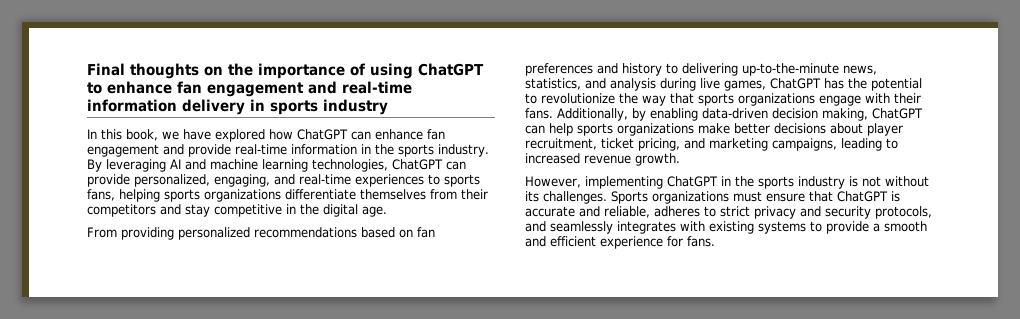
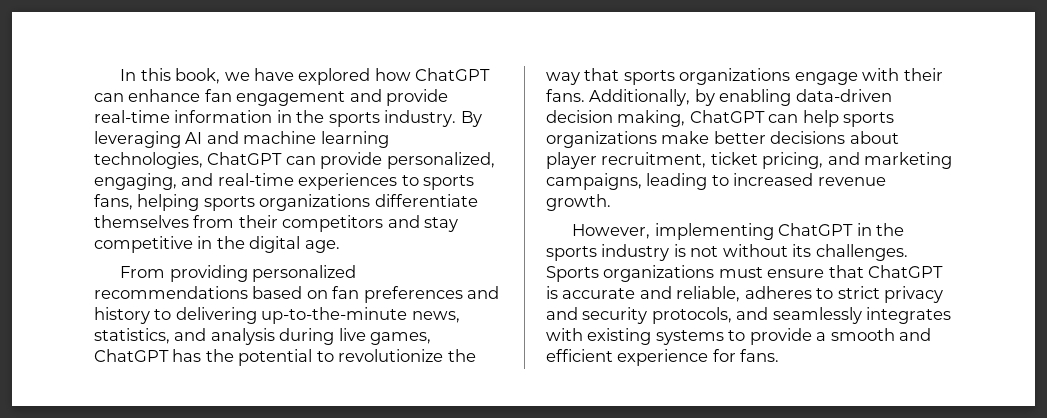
- Final thoughts on the importance of using ChatGPT to enhance fan engagement and real-time information delivery in sports industry

